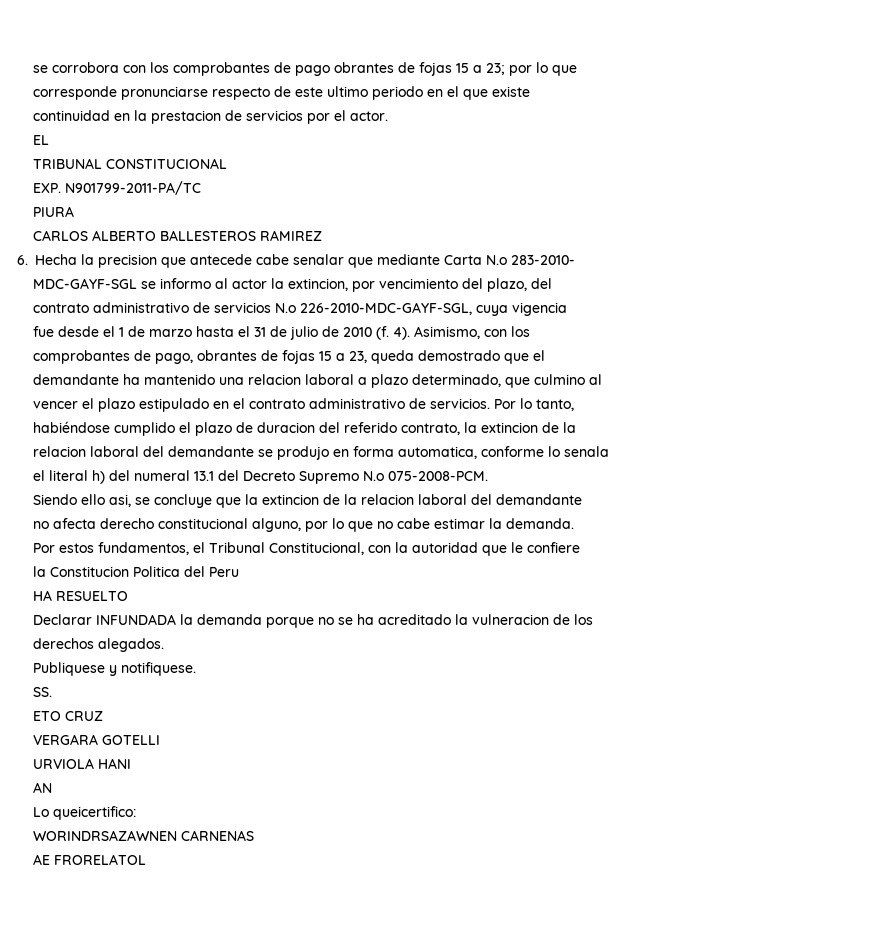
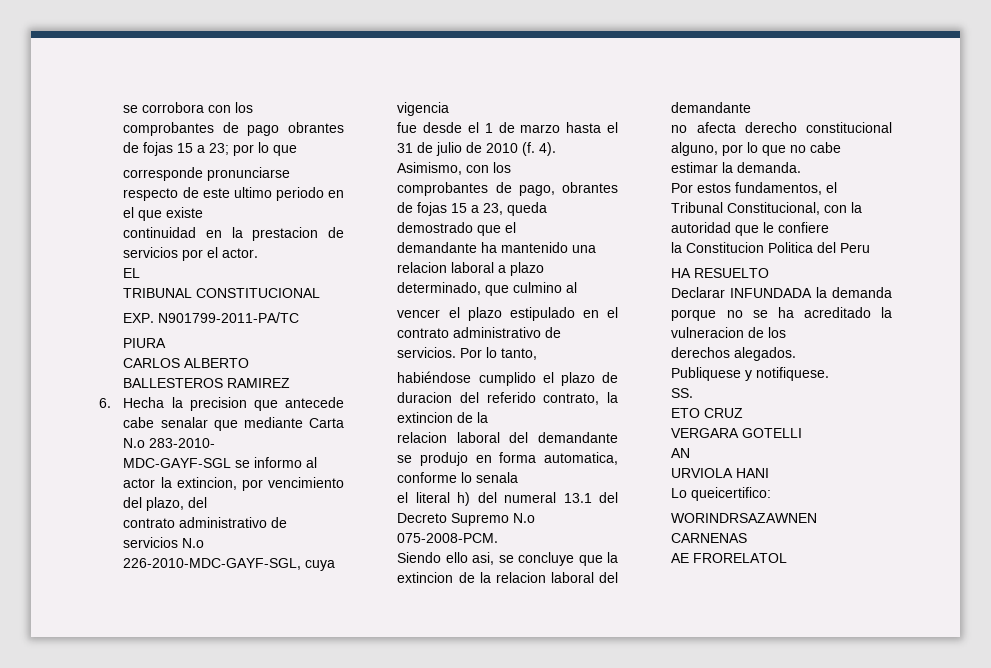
+ AN
- AN

